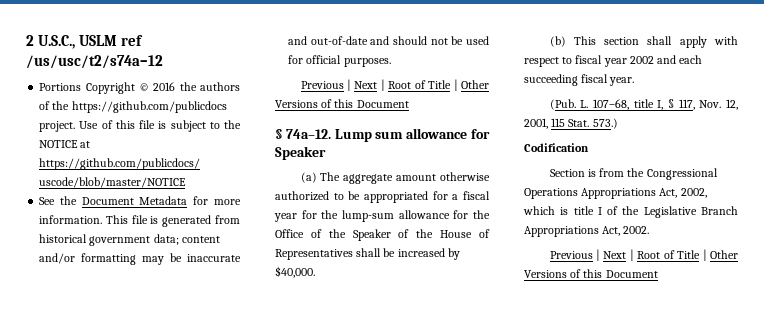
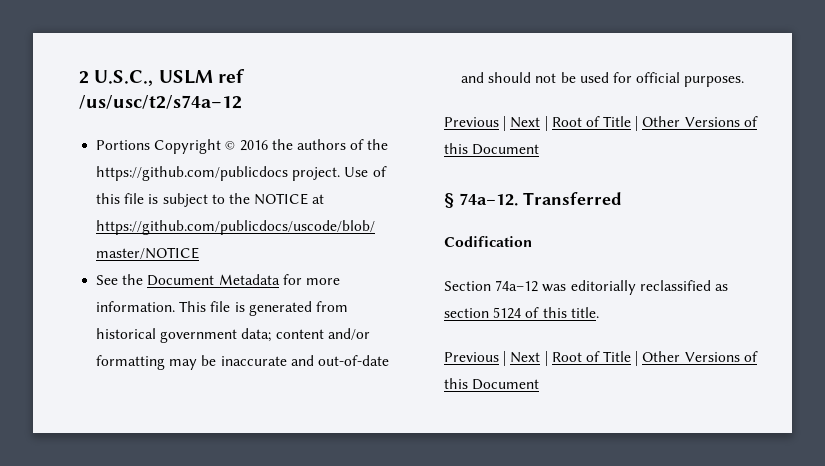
- Lump sum allowance for Speaker
- (a) The aggregate amount otherwise authorized to be appropriated for a fiscal year for the lump-sum allowance for the Office of the Speaker of the House of Representatives shall be increased by $40,000.
- (b) This section shall apply with respect to fiscal year 2002 and each succeeding fiscal year.
- (Pub. L. 107–68, title I, § 117, Nov. 12, 2001, 115 Stat. 573.)
+ Transferred
  Codification
- Section is from the Congressional Operations Appropriations Act, 2002, which is title I of the Legislative Branch Appropriations Act, 2002.
+ Section 74a–12 was editorially reclassified as section 5124 of this title.

